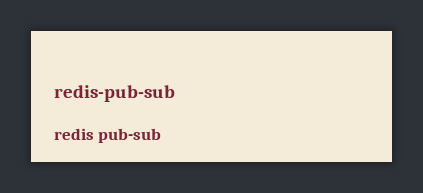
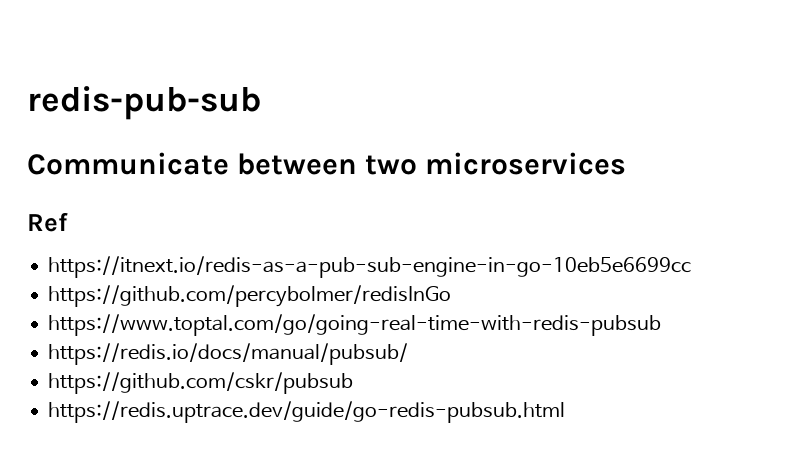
- redis pub-sub
+ Communicate between two microservices
+ Ref
+ https://itnext.io/redis-as-a-pub-sub-engine-in-go-10eb5e6699cc
+ https://github.com/percybolmer/redisInGo
+ https://www.toptal.com/go/going-real-time-with-redis-pubsub
+ https://redis.io/docs/manual/pubsub/
+ https://github.com/cskr/pubsub
+ https://redis.uptrace.dev/guide/go-redis-pubsub.html

